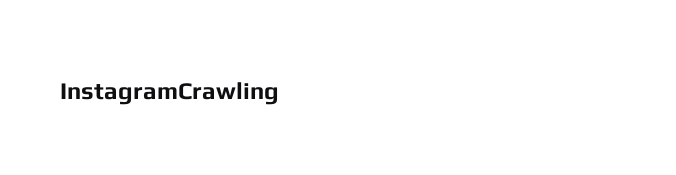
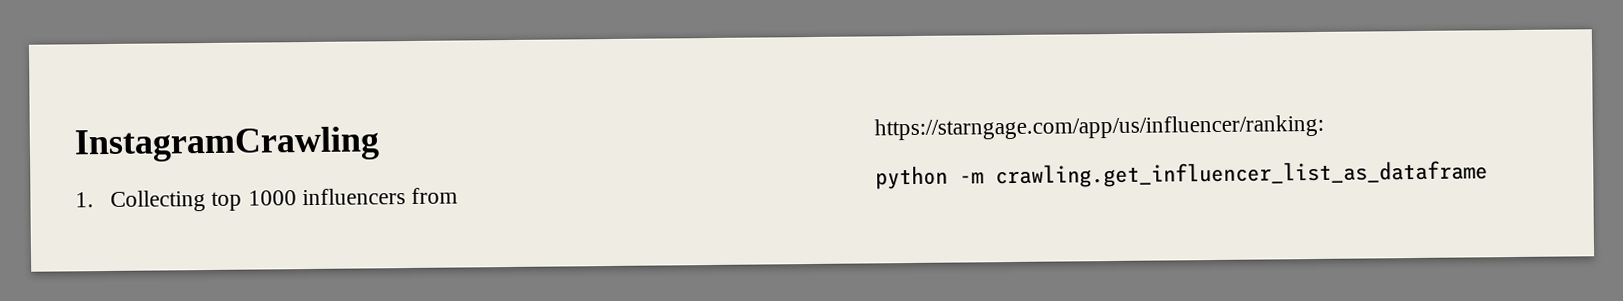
+ 1. Collecting top 1000 influencers from https://starngage.com/app/us/influencer/ranking:
+ python -m crawling.get_influencer_list_as_dataframe

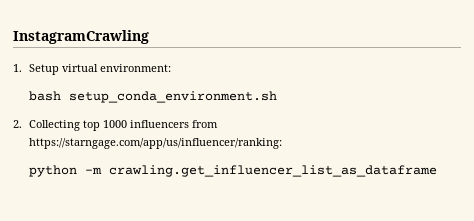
- 1. Collecting top 1000 influencers from https://starngage.com/app/us/influencer/ranking:
+ 1. Setup virtual environment:
+ bash setup_conda_environment.sh
+ 2. Collecting top 1000 influencers from https://starngage.com/app/us/influencer/ranking:

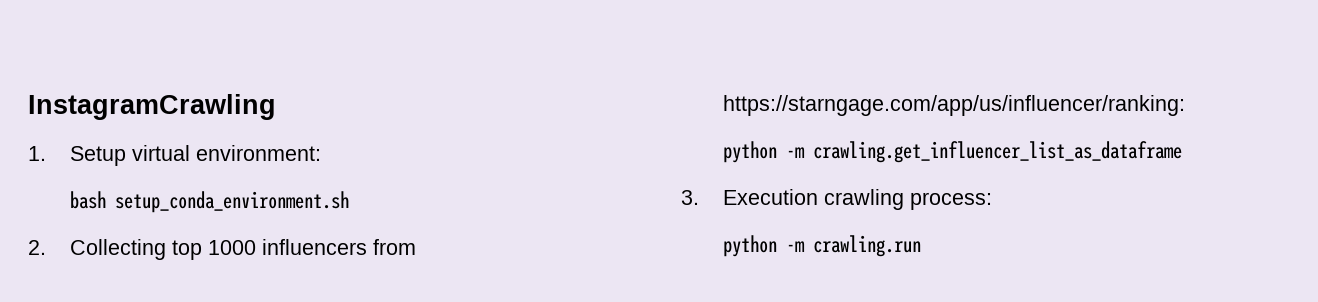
+ 3. Execution crawling process:
+ python -m crawling.run

